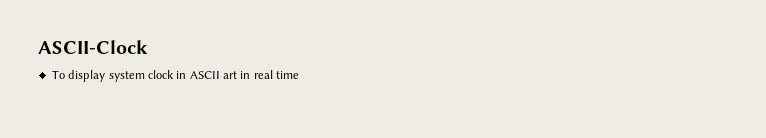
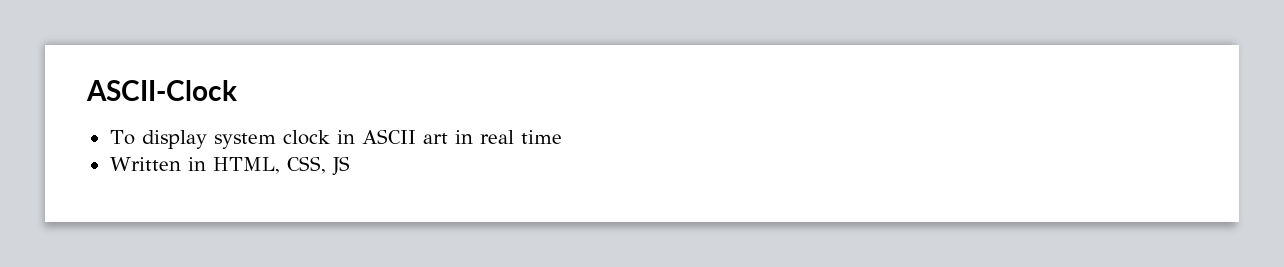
+ Written in HTML, CSS, JS

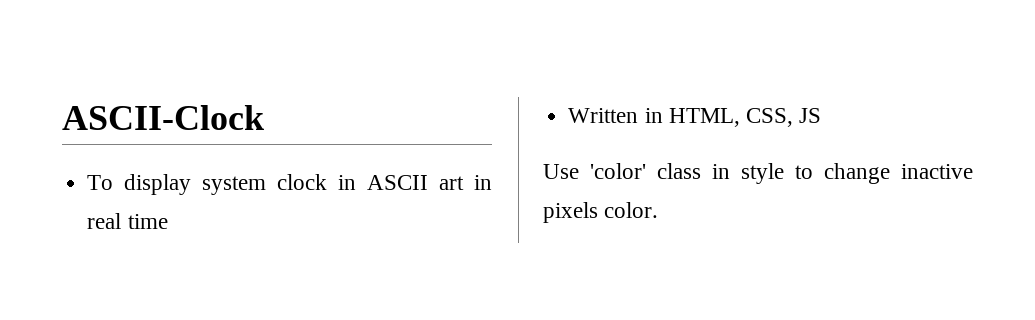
+ Use 'color' class in style to change inactive pixels color.

